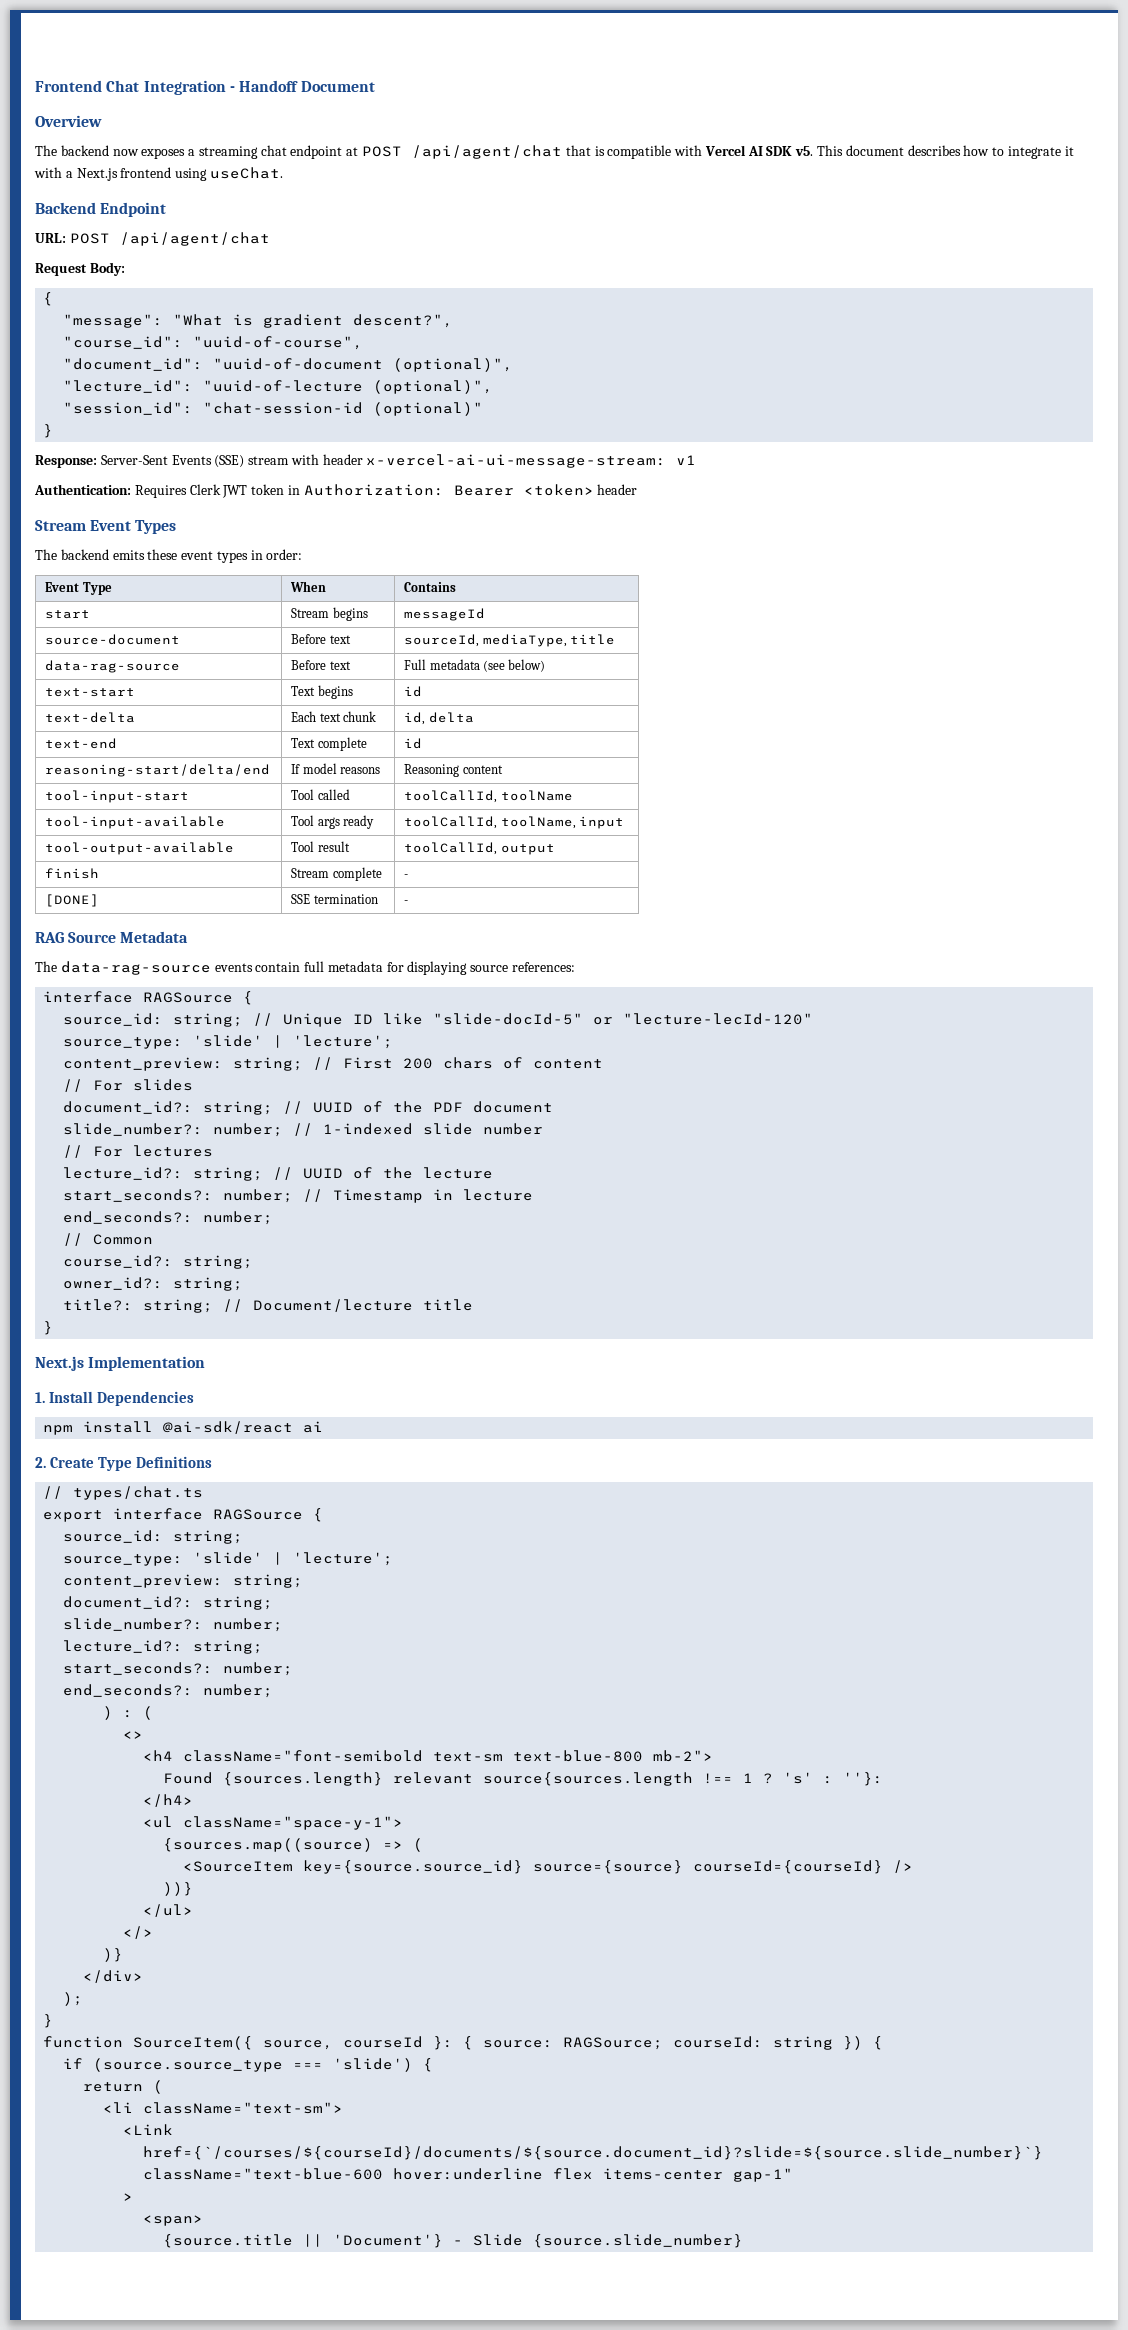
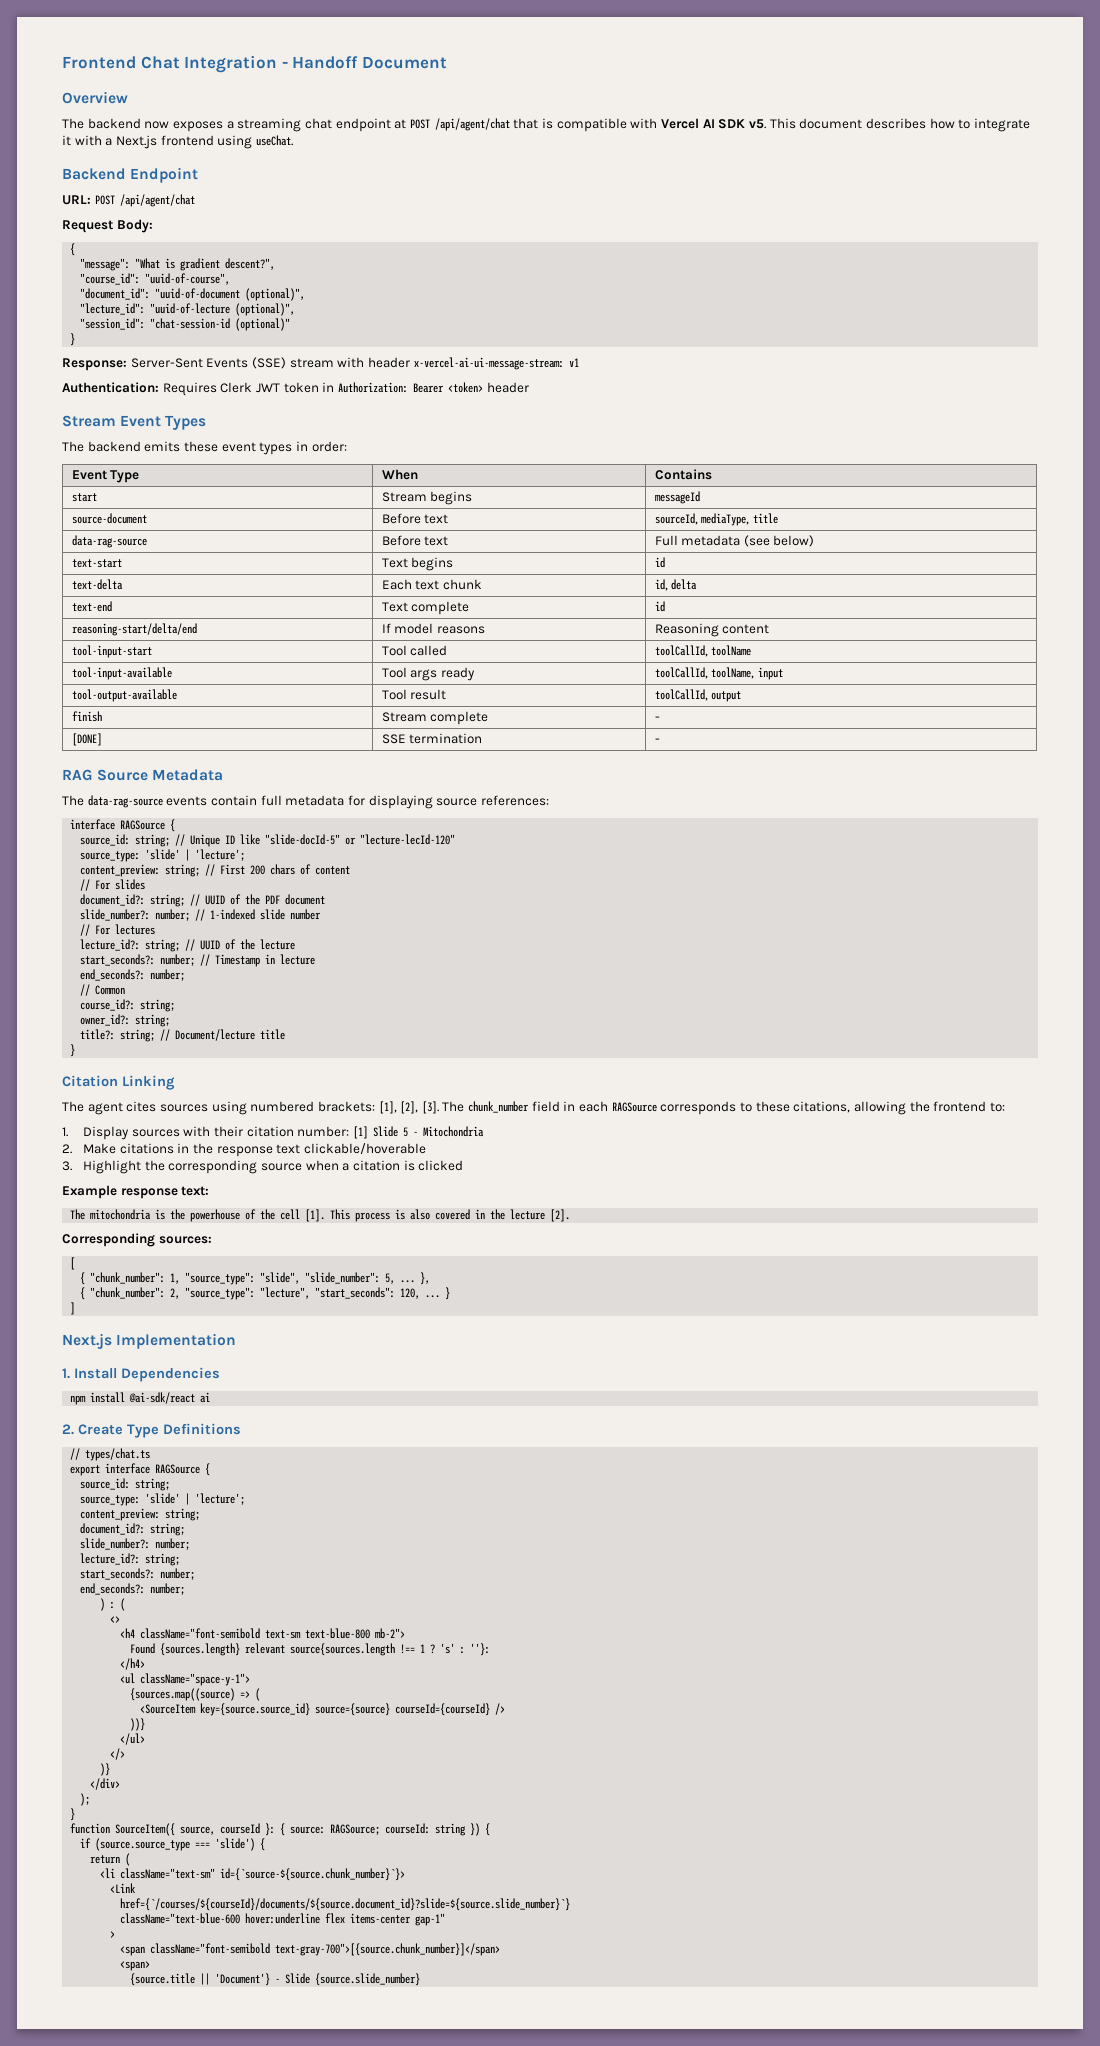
+ Citation Linking
+ The agent cites sources using numbered brackets: [1], [2], [3]. The chunk_number field in each RAGSource corresponds to these citations, allowing the frontend to:
+ 1. Display sources with their citation number: [1] Slide 5 - Mitochondria
+ 2. Make citations in the response text clickable/hoverable
+ 3. Highlight the corresponding source when a citation is clicked
+ Example response text:
+ The mitochondria is the powerhouse of the cell [1]. This process is also covered in the lecture [2].
+ Corresponding sources:
+ [
+ { "chunk_number": 1, "source_type": "slide", "slide_number": 5, ... },
+ { "chunk_number": 2, "source_type": "lecture", "start_seconds": 120, ... }
+ ]
- <li className="text-sm">
+ <li className="text-sm" id={`source-${source.chunk_number}`}>
+ <span className="font-semibold text-gray-700">[{source.chunk_number}]</span>

